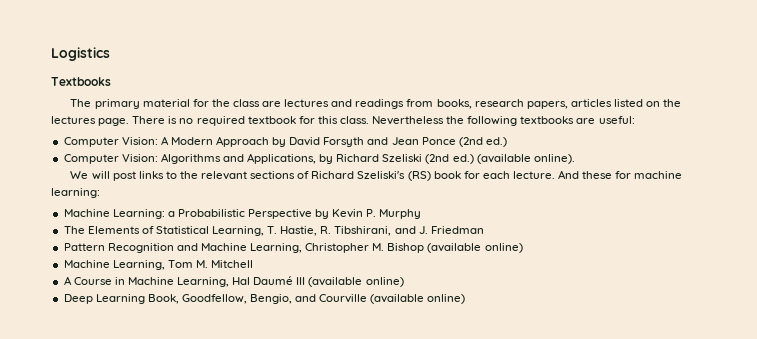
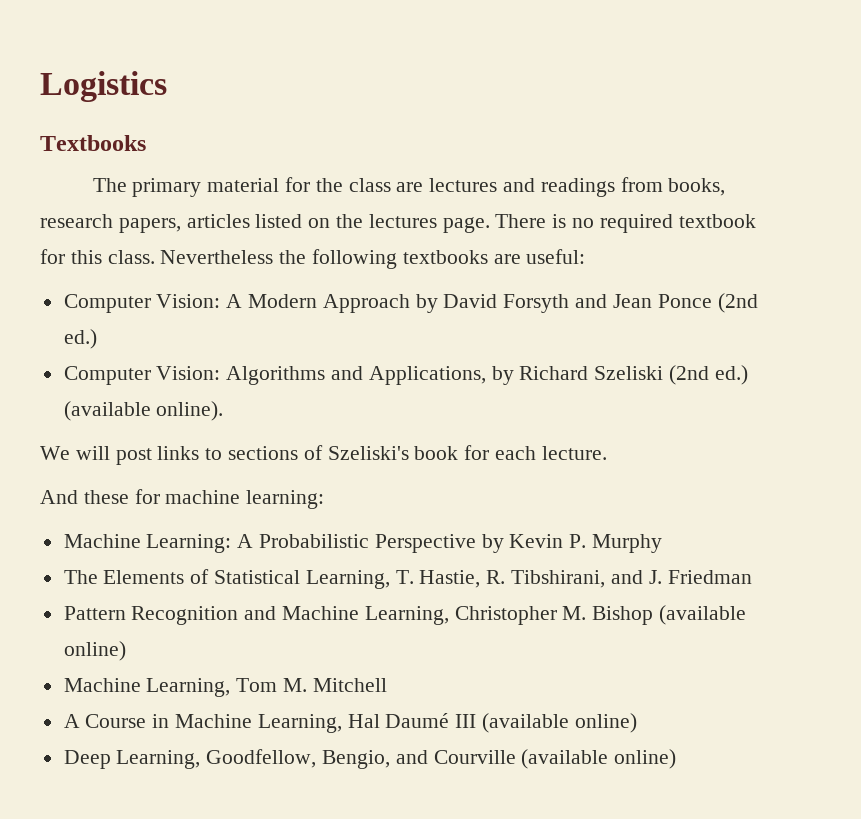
- We will post links to the relevant sections of Richard Szeliski's (RS) book for each lecture. And these for machine learning:
+ We will post links to sections of Szeliski's book for each lecture.
+ And these for machine learning:
- Machine Learning: a Probabilistic Perspective by Kevin P. Murphy
+ Machine Learning: A Probabilistic Perspective by Kevin P. Murphy
- Deep Learning Book, Goodfellow, Bengio, and Courville (available online)
+ Deep Learning, Goodfellow, Bengio, and Courville (available online)

